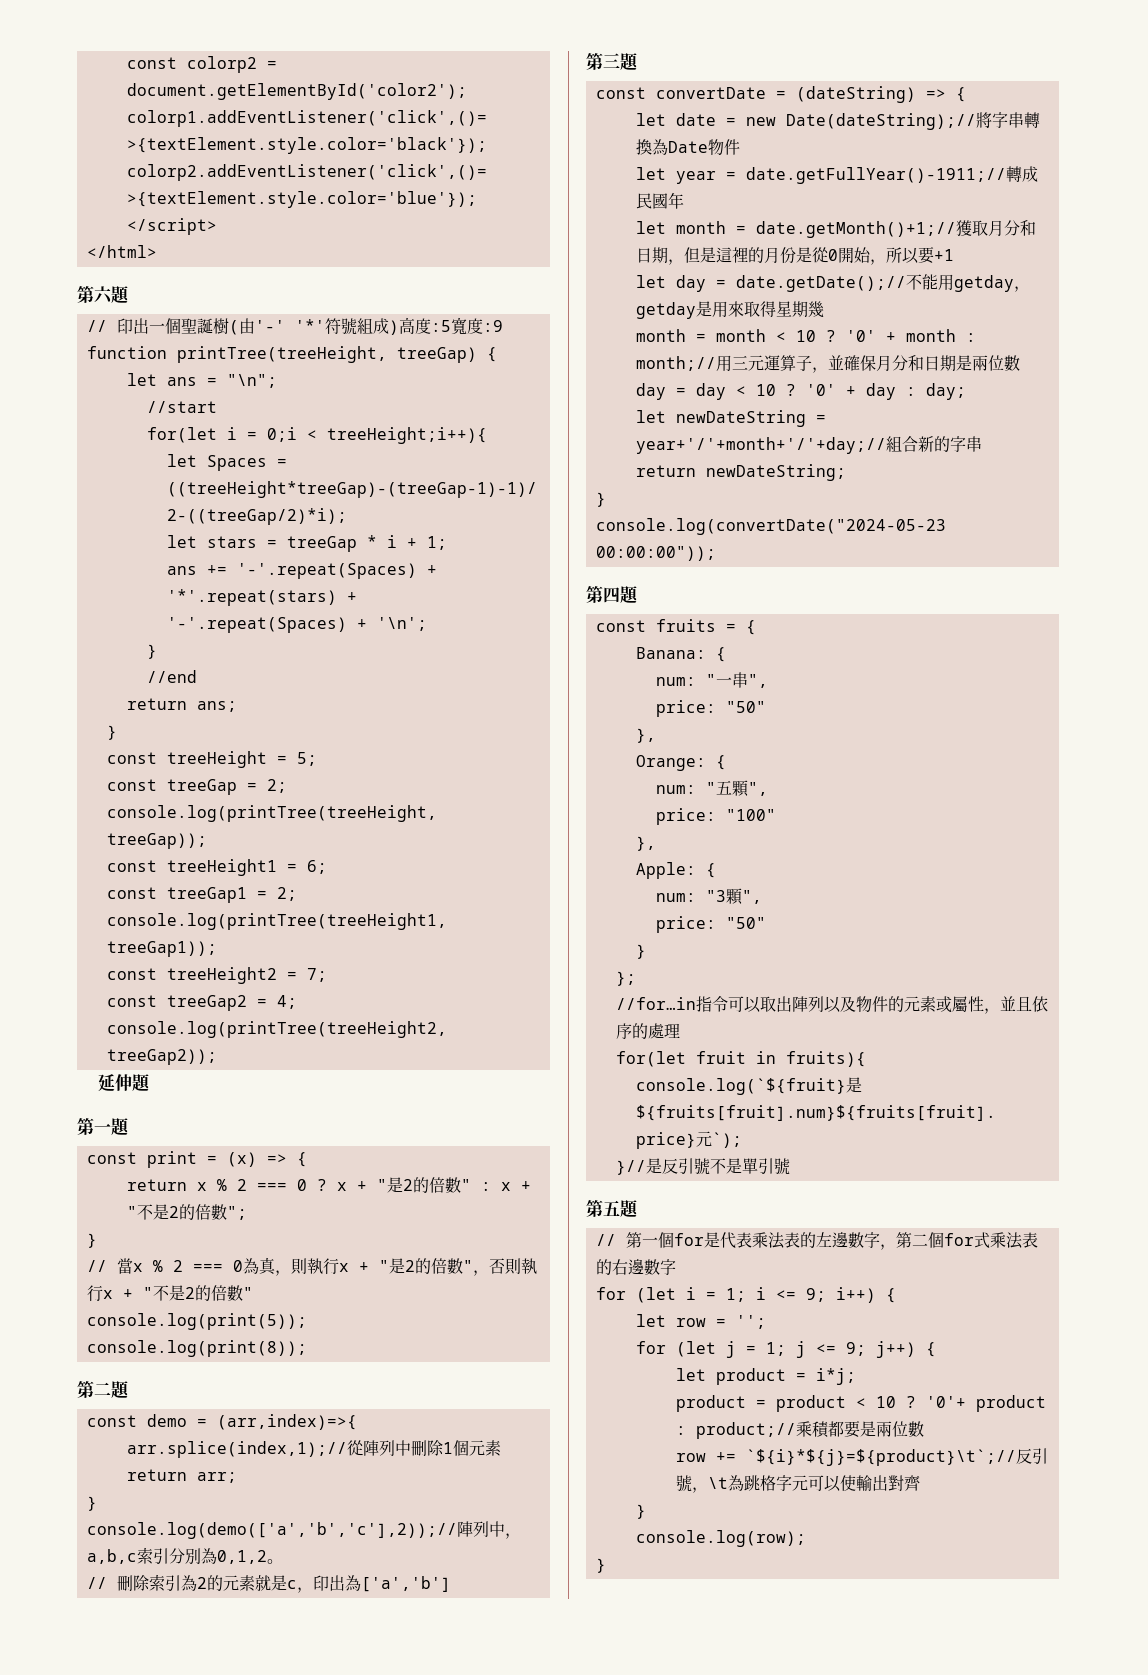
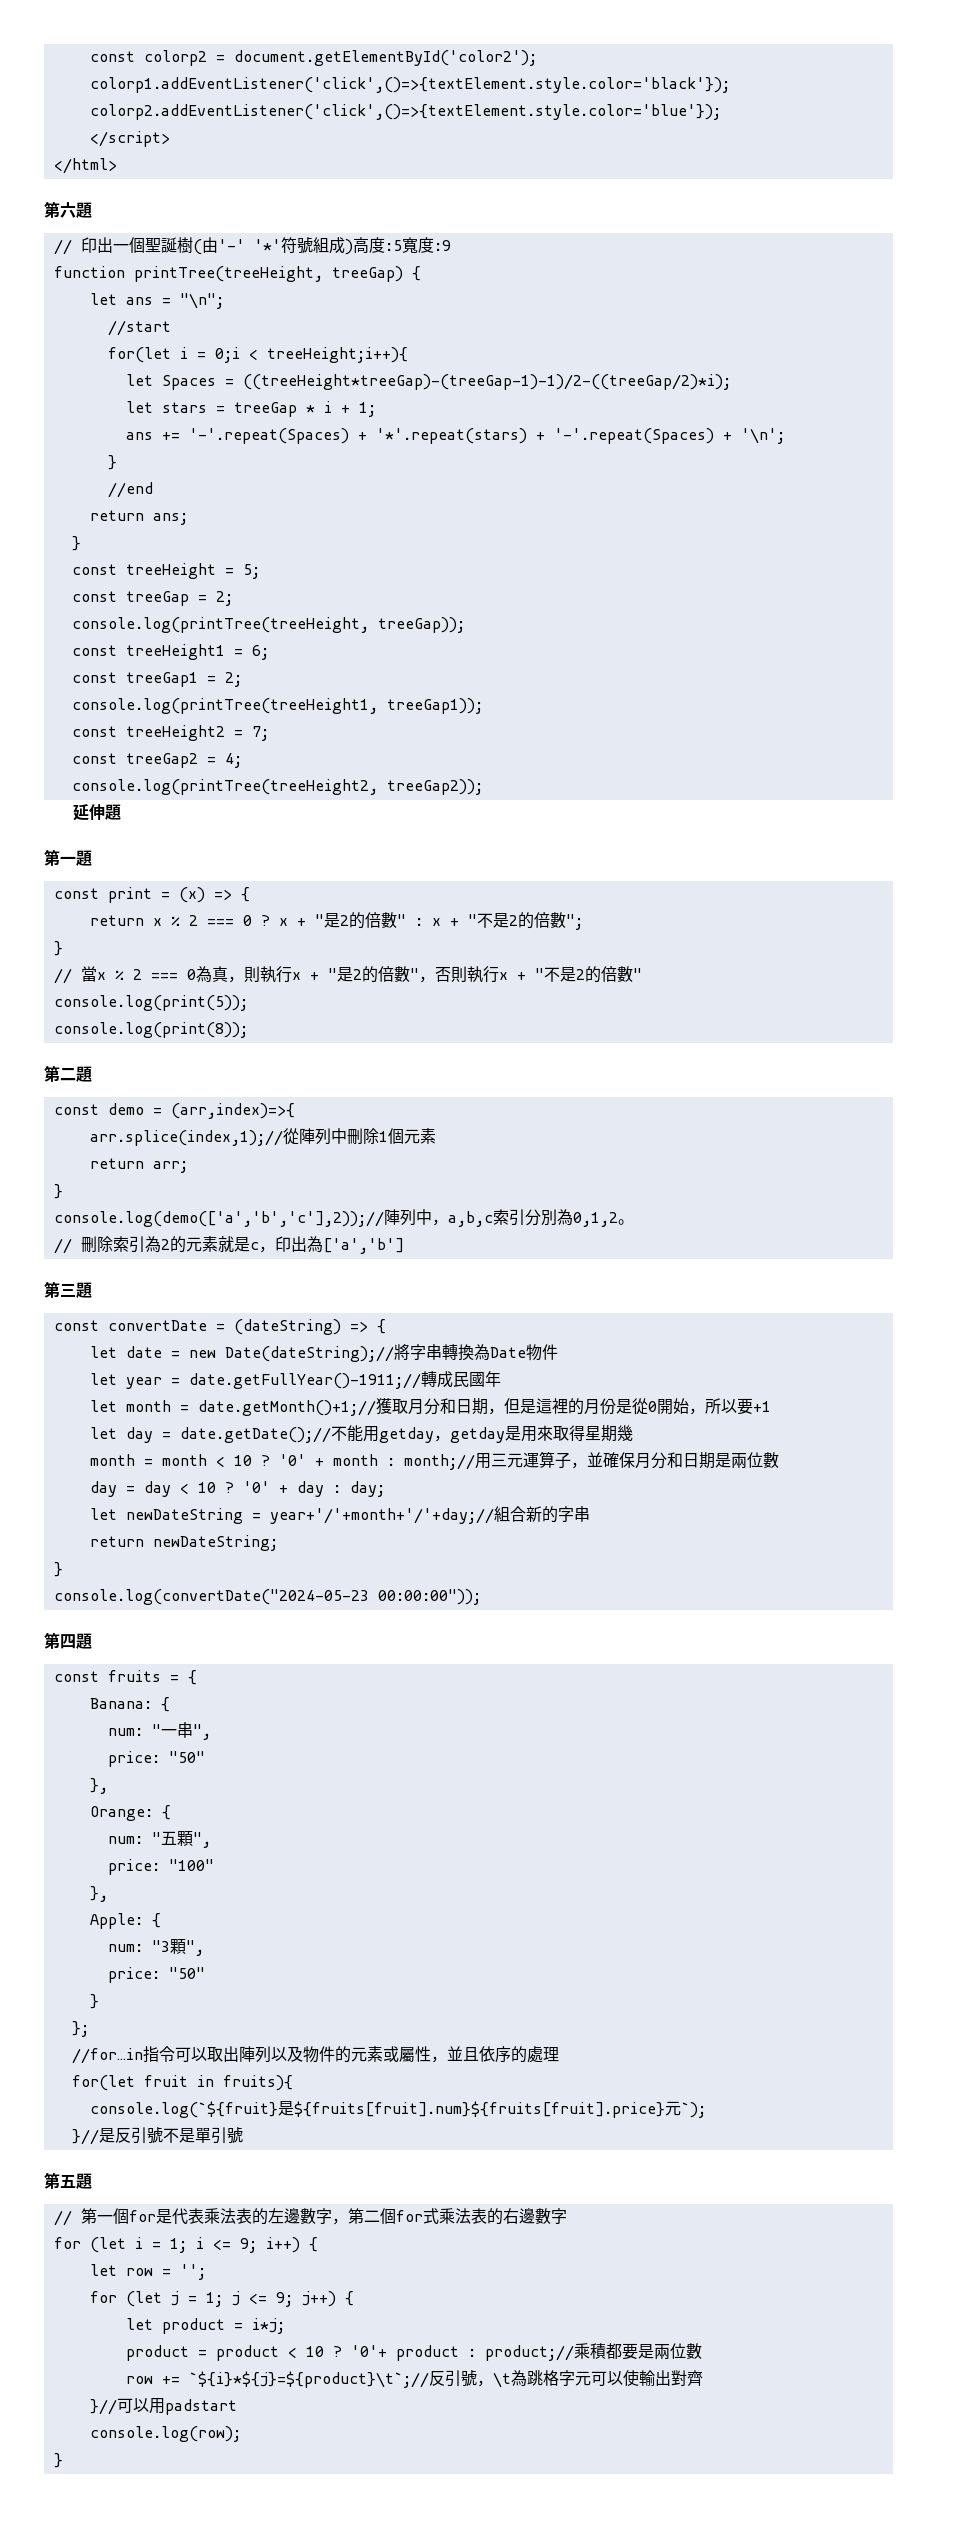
  row += `${i}*${j}=${product}\t`;//反引號，\t為跳格字元可以使輸出對齊
- }
+ }//可以用padstart

